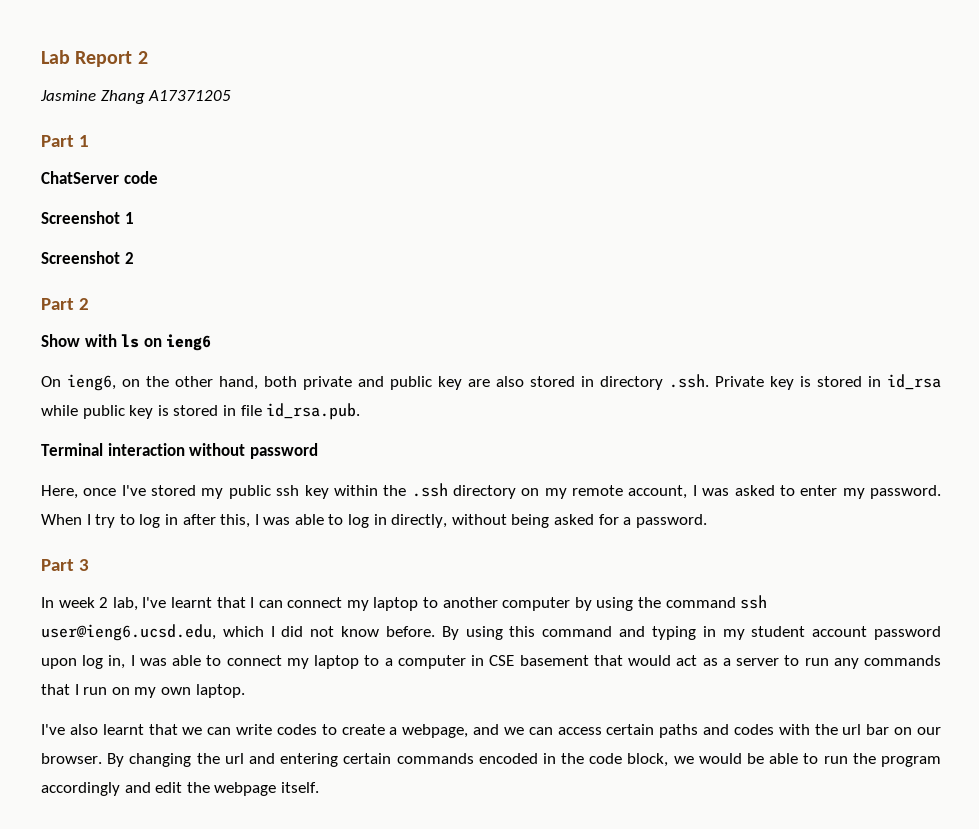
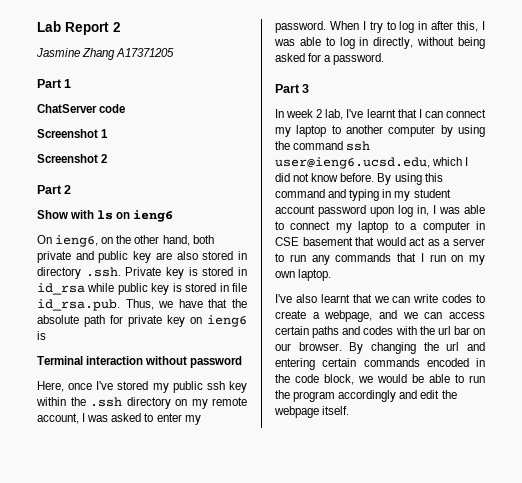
- On ieng6, on the other hand, both private and public key are also stored in directory .ssh. Private key is stored in id_rsa while public key is stored in file id_rsa.pub.
+ On ieng6, on the other hand, both private and public key are also stored in directory .ssh. Private key is stored in id_rsa while public key is stored in file id_rsa.pub. Thus, we have that the absolute path for private key on ieng6 is

